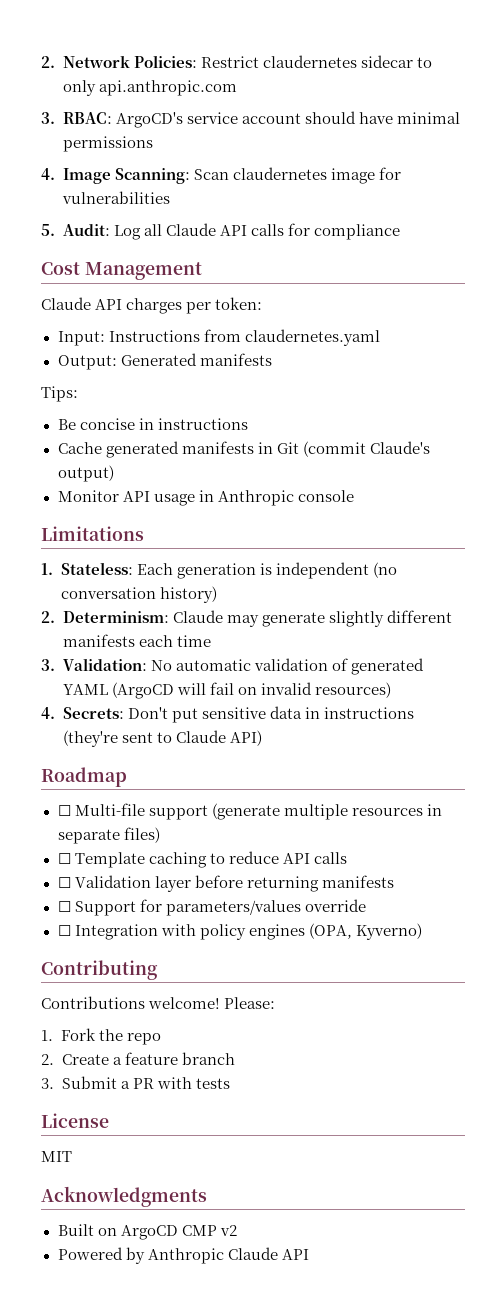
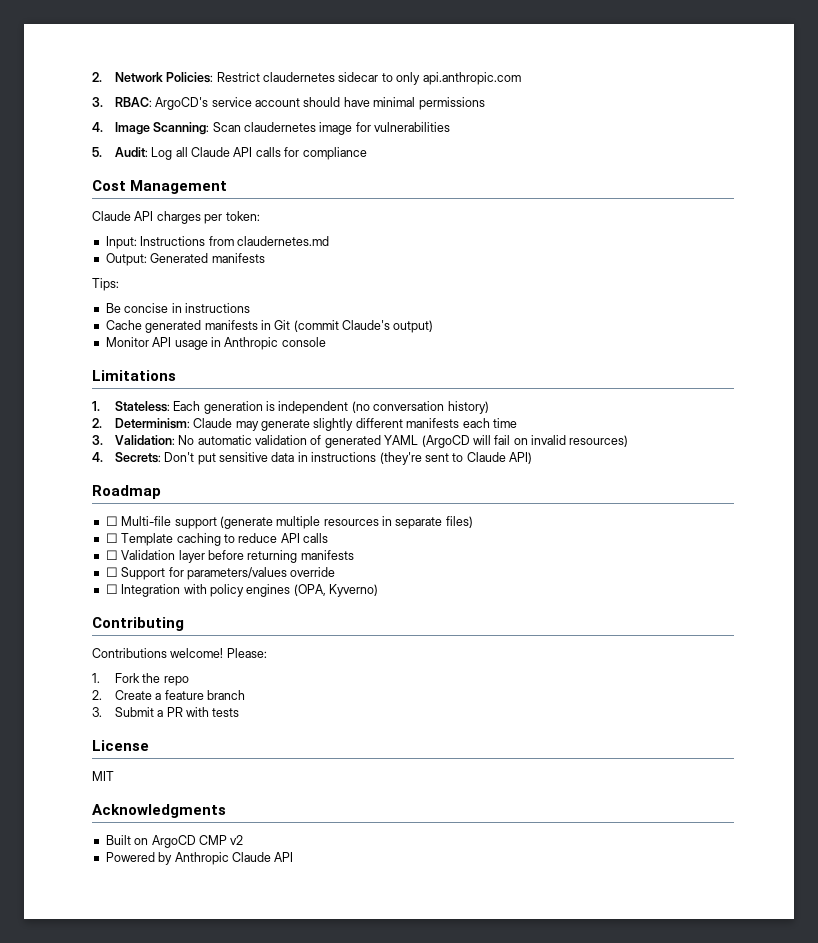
- Input: Instructions from claudernetes.yaml
+ Input: Instructions from claudernetes.md

